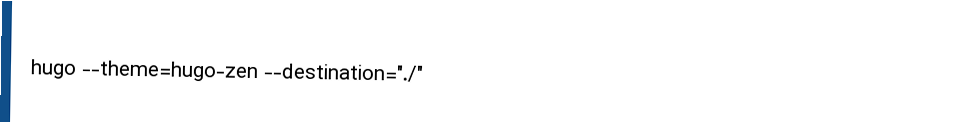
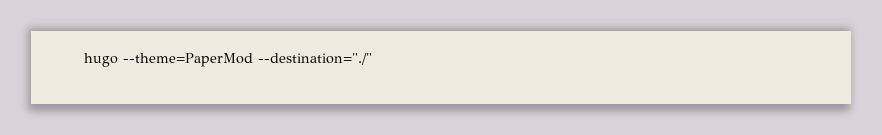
- hugo --theme=hugo-zen --destination="./"
+ hugo --theme=PaperMod --destination="./"

